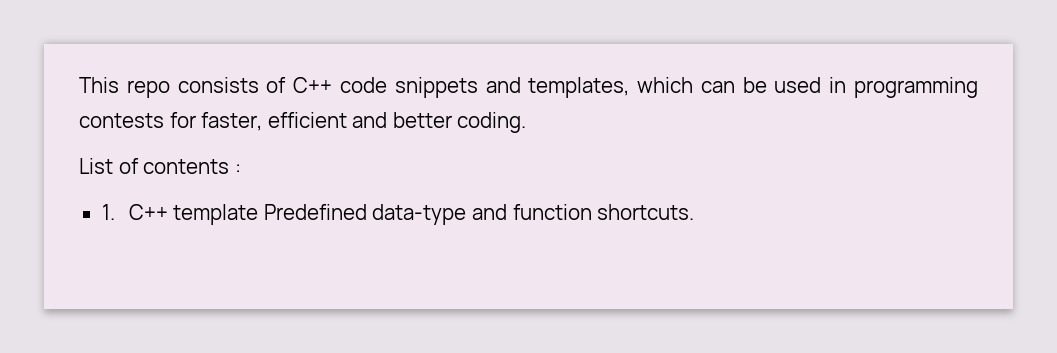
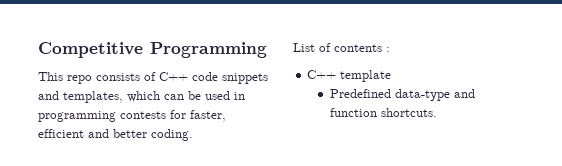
+ Competitive Programming
- 1. C++ template Predefined data-type and function shortcuts.
+ C++ template
+ Predefined data-type and function shortcuts.

